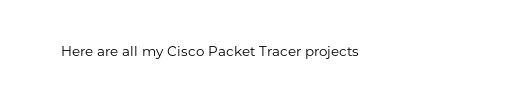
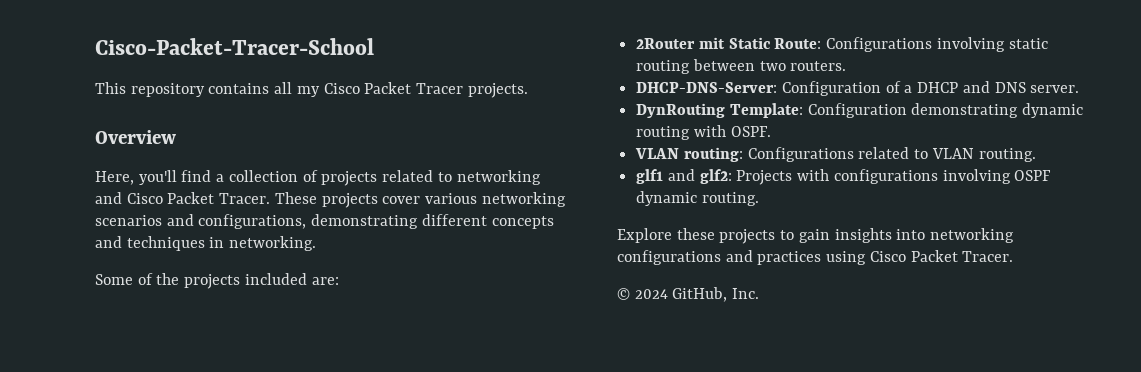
- Here are all my Cisco Packet Tracer projects
+ Cisco-Packet-Tracer-School
+ This repository contains all my Cisco Packet Tracer projects.
+ Overview
+ Here, you'll find a collection of projects related to networking and Cisco Packet Tracer. These projects cover various networking scenarios and configurations, demonstrating different concepts and techniques in networking.
+ Some of the projects included are:
+ 2Router mit Static Route: Configurations involving static routing between two routers.
+ DHCP-DNS-Server: Configuration of a DHCP and DNS server.
+ DynRouting Template: Configuration demonstrating dynamic routing with OSPF.
+ VLAN routing: Configurations related to VLAN routing.
+ glf1 and glf2: Projects with configurations involving OSPF dynamic routing.
+ Explore these projects to gain insights into networking configurations and practices using Cisco Packet Tracer.
+ © 2024 GitHub, Inc.

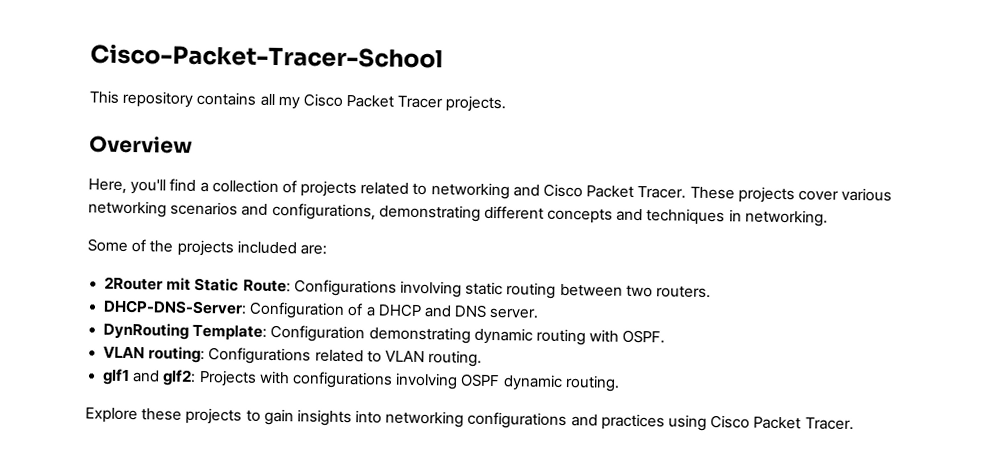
- © 2024 GitHub, Inc.

